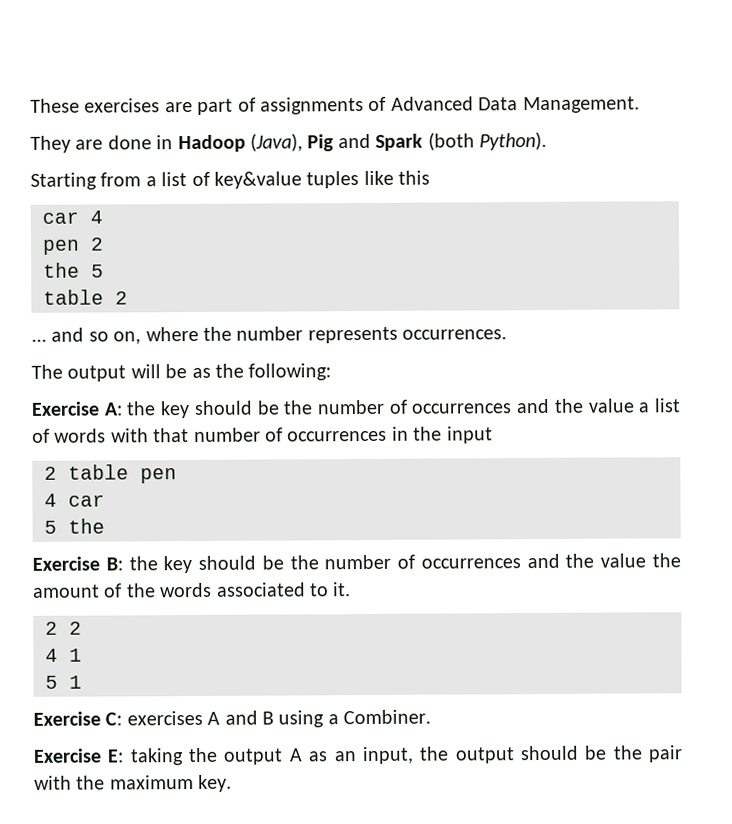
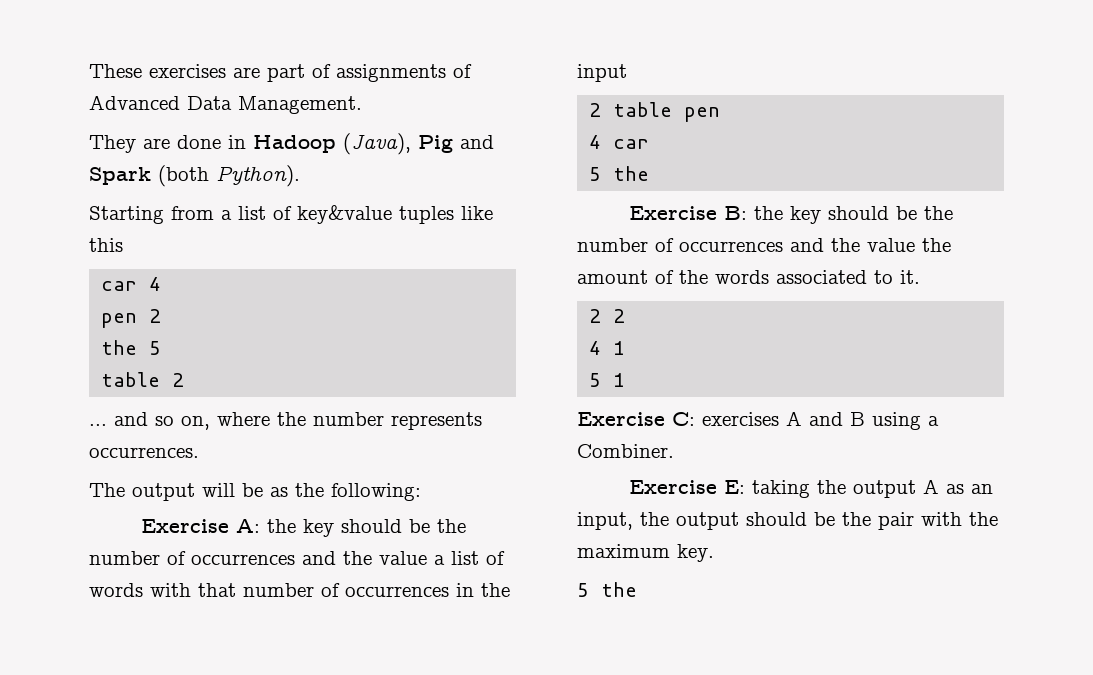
  Exercise E: taking the output A as an input, the output should be the pair with the maximum key.
+ 5 the

